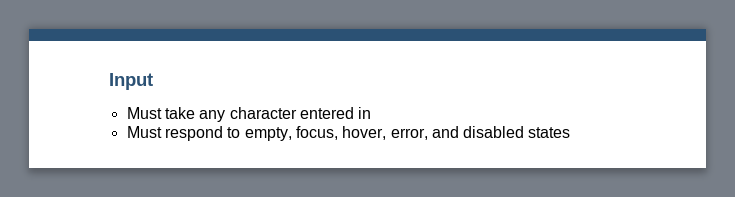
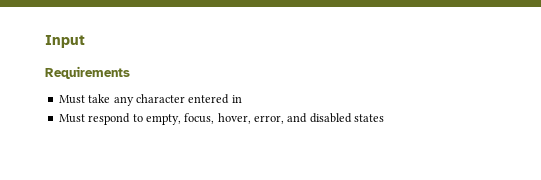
+ Requirements

